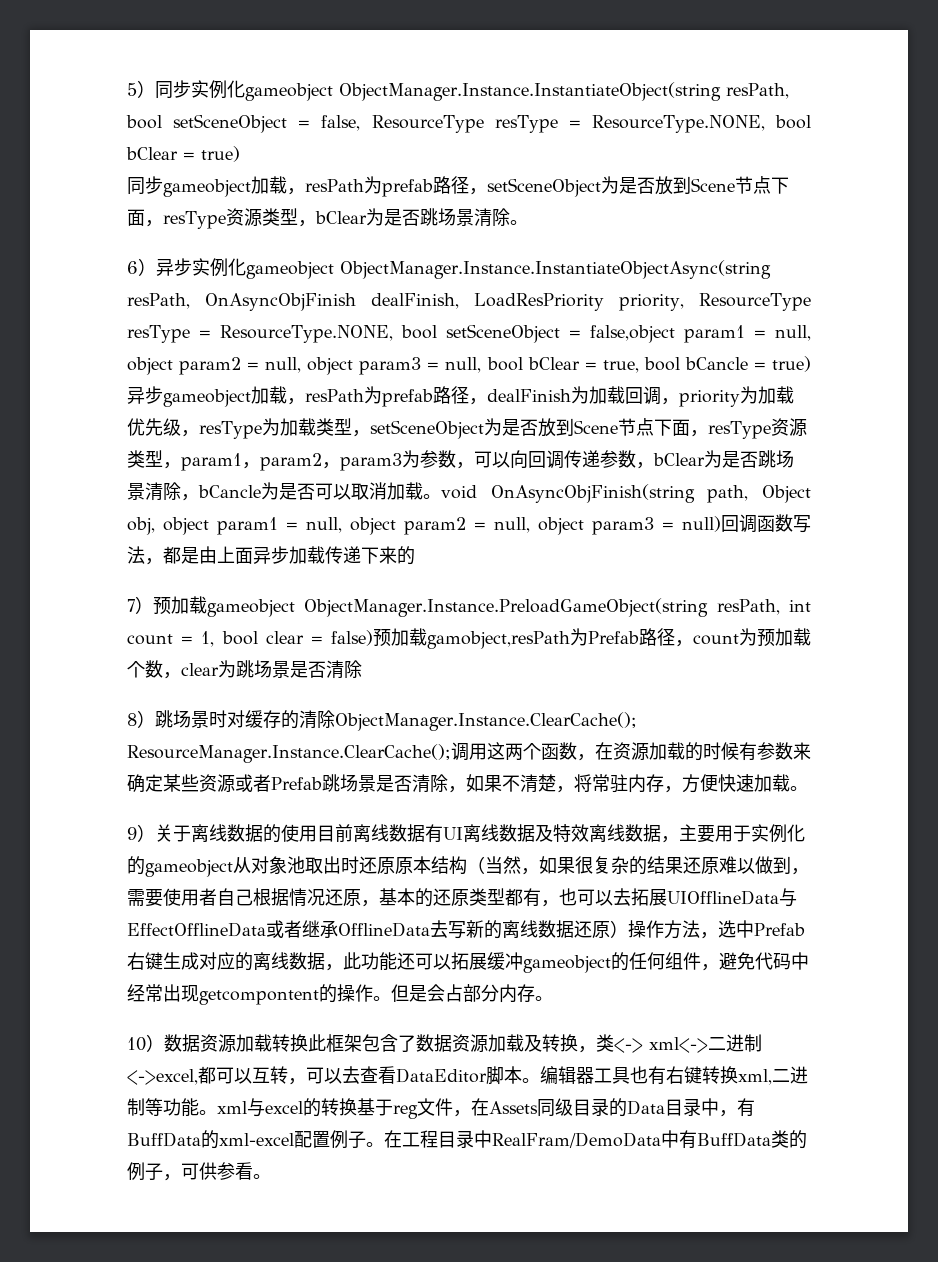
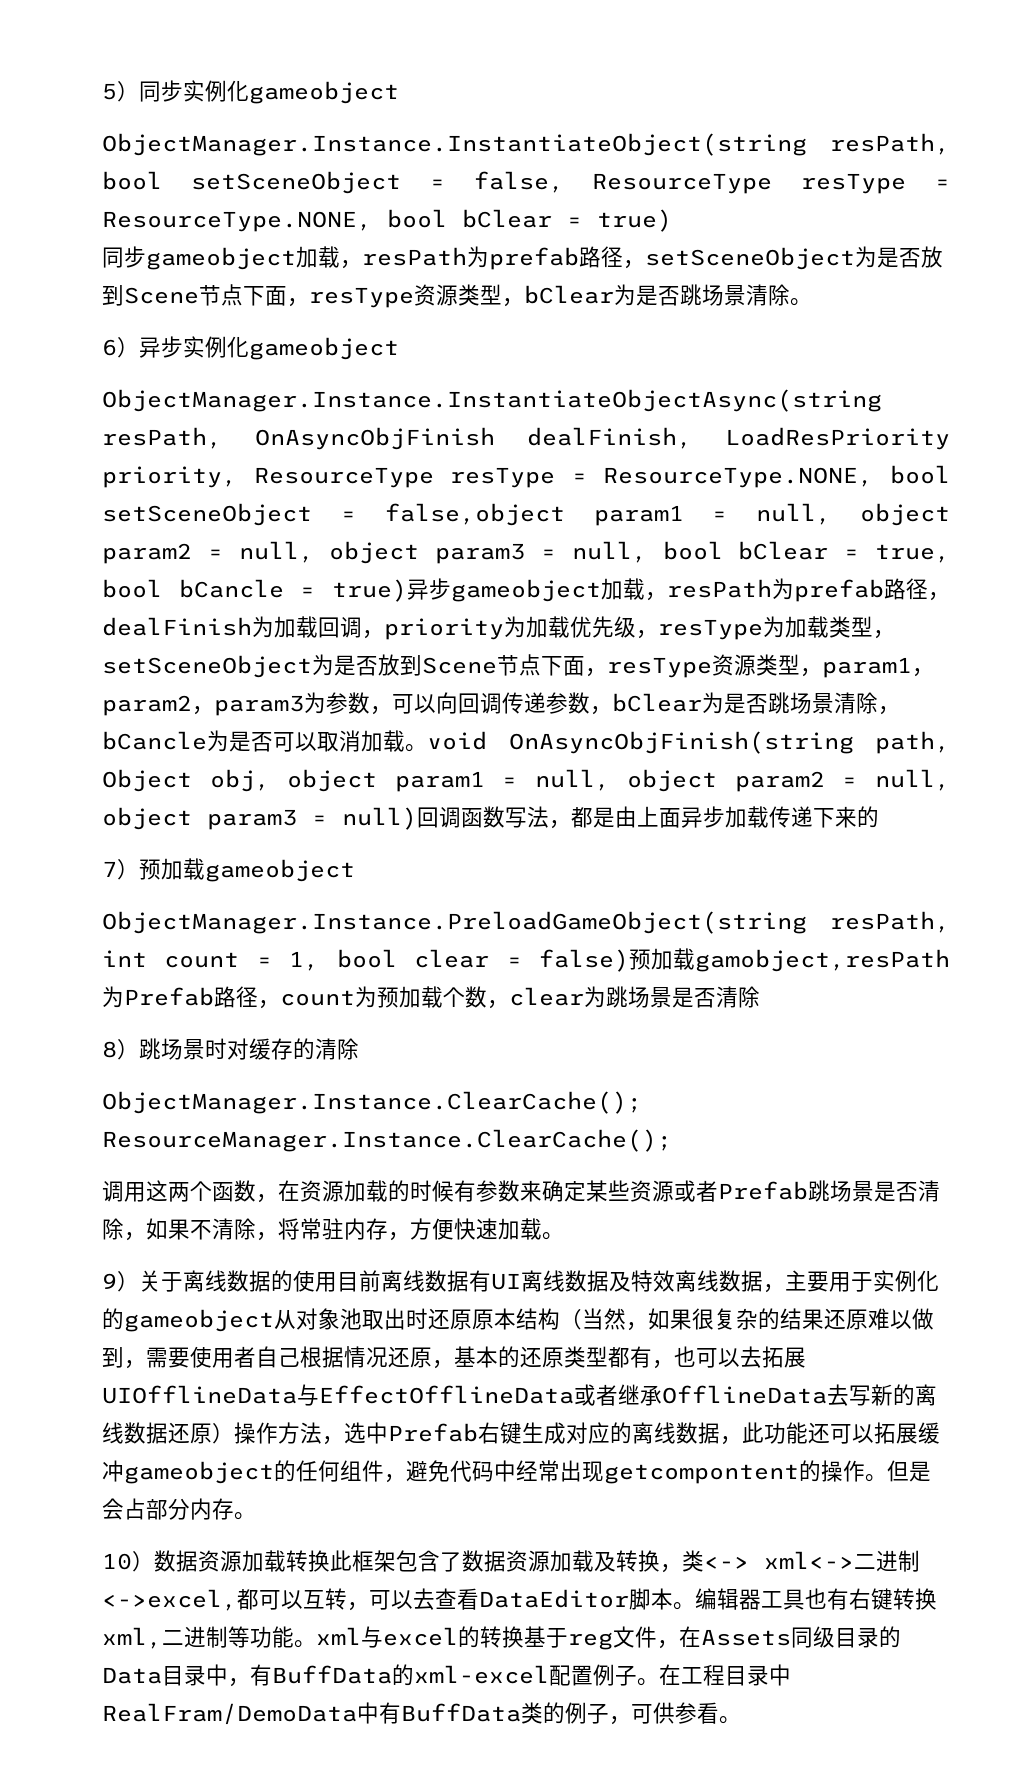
- 5）同步实例化gameobject ObjectManager.Instance.InstantiateObject(string resPath, bool setSceneObject = false, ResourceType resType = ResourceType.NONE, bool bClear = true)
+ 5）同步实例化gameobject
+ ObjectManager.Instance.InstantiateObject(string resPath, bool setSceneObject = false, ResourceType resType = ResourceType.NONE, bool bClear = true)
- 6）异步实例化gameobject ObjectManager.Instance.InstantiateObjectAsync(string resPath, OnAsyncObjFinish dealFinish, LoadResPriority priority, ResourceType resType = ResourceType.NONE, bool setSceneObject = false,object param1 = null, object param2 = null, object param3 = null, bool bClear = true, bool bCancle = true)异步gameobject加载，resPath为prefab路径，dealFinish为加载回调，priority为加载优先级，resType为加载类型，setSceneObject为是否放到Scene节点下面，resType资源类型，param1，param2，param3为参数，可以向回调传递参数，bClear为是否跳场景清除，bCancle为是否可以取消加载。void OnAsyncObjFinish(string path, Object obj, object param1 = null, object param2 = null, object param3 = null)回调函数写法，都是由上面异步加载传递下来的
+ 6）异步实例化gameobject
+ ObjectManager.Instance.InstantiateObjectAsync(string resPath, OnAsyncObjFinish dealFinish, LoadResPriority priority, ResourceType resType = ResourceType.NONE, bool setSceneObject = false,object param1 = null, object param2 = null, object param3 = null, bool bClear = true, bool bCancle = true)异步gameobject加载，resPath为prefab路径，dealFinish为加载回调，priority为加载优先级，resType为加载类型，setSceneObject为是否放到Scene节点下面，resType资源类型，param1，param2，param3为参数，可以向回调传递参数，bClear为是否跳场景清除，bCancle为是否可以取消加载。void OnAsyncObjFinish(string path, Object obj, object param1 = null, object param2 = null, object param3 = null)回调函数写法，都是由上面异步加载传递下来的
- 7）预加载gameobject ObjectManager.Instance.PreloadGameObject(string resPath, int count = 1, bool clear = false)预加载gamobject,resPath为Prefab路径，count为预加载个数，clear为跳场景是否清除
+ 7）预加载gameobject
+ ObjectManager.Instance.PreloadGameObject(string resPath, int count = 1, bool clear = false)预加载gamobject,resPath为Prefab路径，count为预加载个数，clear为跳场景是否清除
- 8）跳场景时对缓存的清除ObjectManager.Instance.ClearCache(); ResourceManager.Instance.ClearCache();调用这两个函数，在资源加载的时候有参数来确定某些资源或者Prefab跳场景是否清除，如果不清楚，将常驻内存，方便快速加载。
+ 8）跳场景时对缓存的清除
+ ObjectManager.Instance.ClearCache(); ResourceManager.Instance.ClearCache();
+ 调用这两个函数，在资源加载的时候有参数来确定某些资源或者Prefab跳场景是否清除，如果不清除，将常驻内存，方便快速加载。

